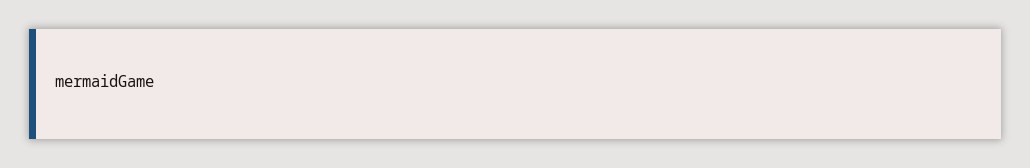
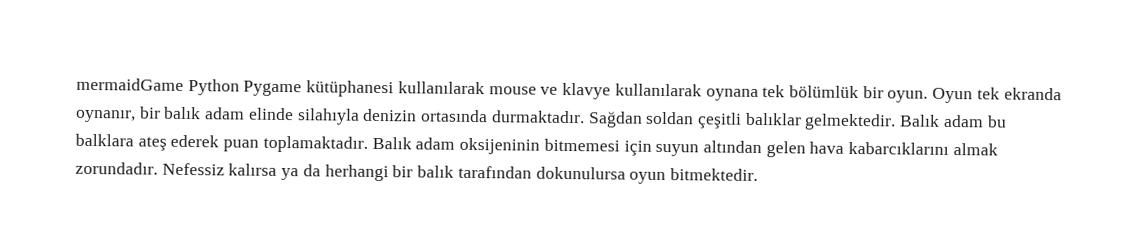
- mermaidGame
+ mermaidGame Python Pygame kütüphanesi kullanılarak mouse ve klavye kullanılarak oynana tek bölümlük bir oyun. Oyun tek ekranda oynanır, bir balık adam elinde silahıyla denizin ortasında durmaktadır. Sağdan soldan çeşitli balıklar gelmektedir. Balık adam bu balklara ateş ederek puan toplamaktadır. Balık adam oksijeninin bitmemesi için suyun altından gelen hava kabarcıklarını almak zorundadır. Nefessiz kalırsa ya da herhangi bir balık tarafından dokunulursa oyun bitmektedir.

